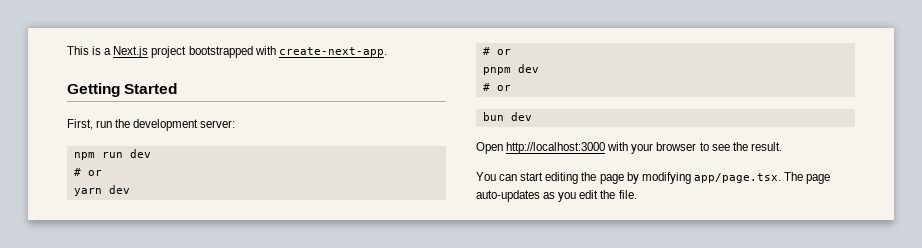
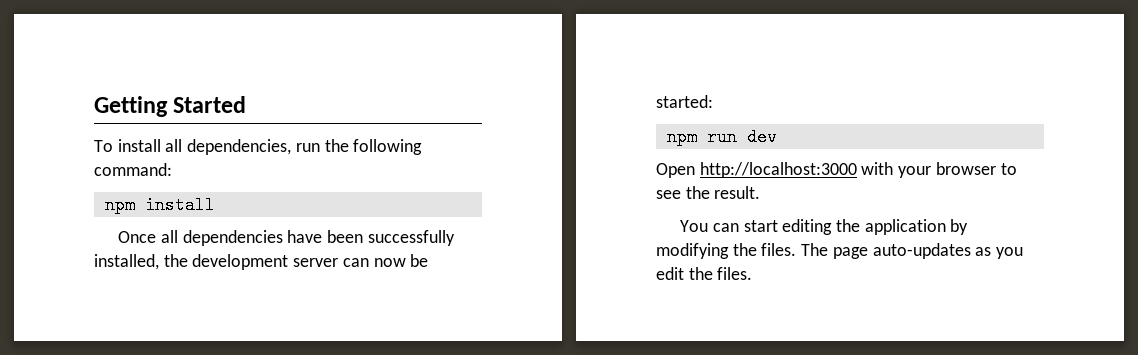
- This is a Next.js project bootstrapped with create-next-app.
  Getting Started
- First, run the development server:
+ To install all dependencies, run the following command:
+ npm install
+ Once all dependencies have been successfully installed, the development server can now be started:
  npm run dev
- # or
- yarn dev
- # or
- pnpm dev
- # or
- bun dev
- You can start editing the page by modifying app/page.tsx. The page auto-updates as you edit the file.
+ You can start editing the application by modifying the files. The page auto-updates as you edit the files.

